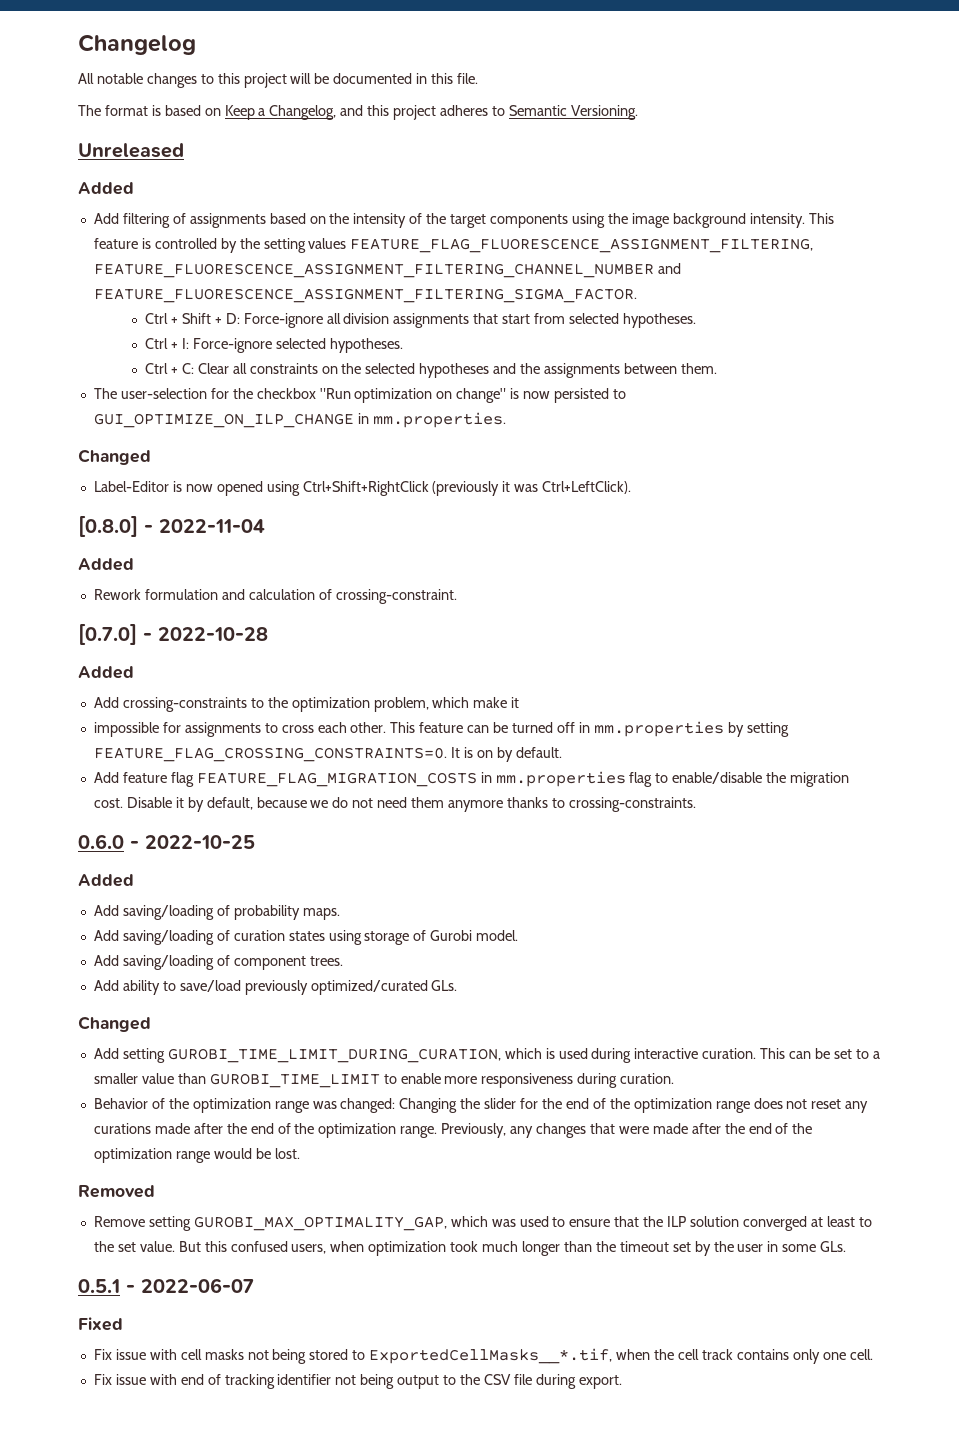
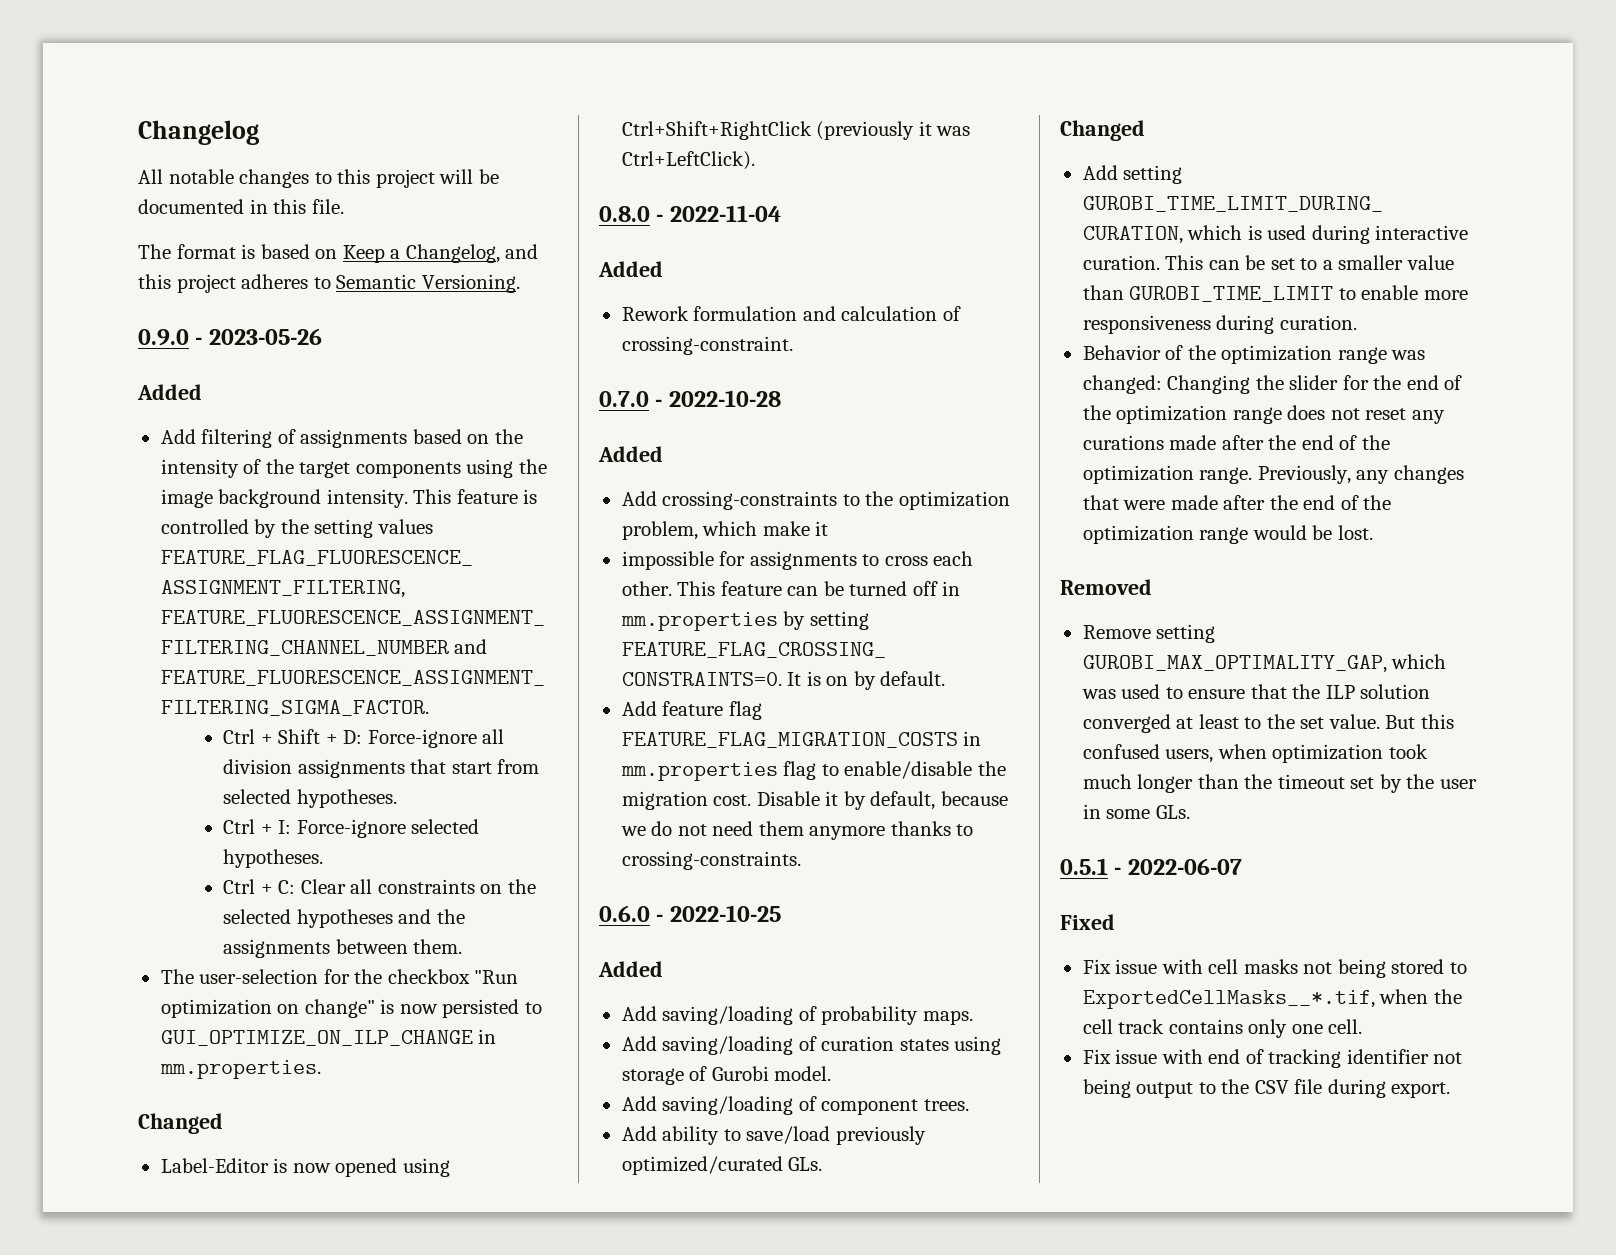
- Unreleased
+ 0.9.0 - 2023-05-26
- [0.8.0] - 2022-11-04
+ 0.8.0 - 2022-11-04
- [0.7.0] - 2022-10-28
+ 0.7.0 - 2022-10-28

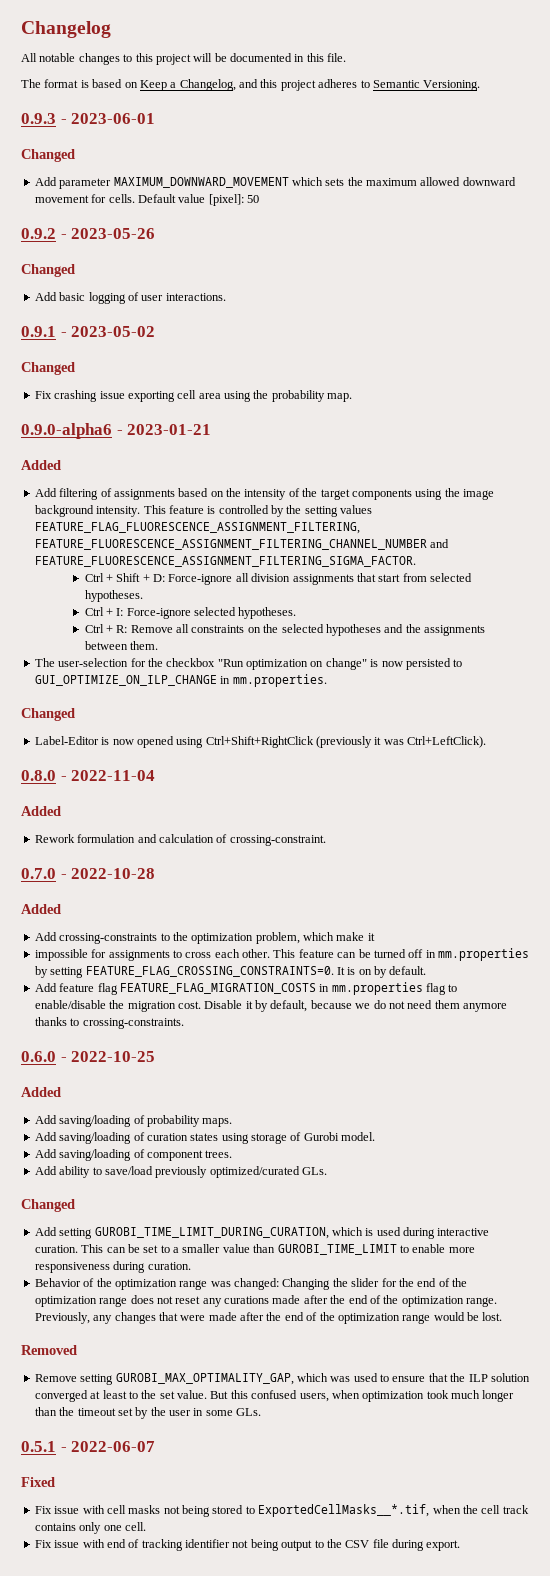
- 0.9.0 - 2023-05-26
+ 0.9.3 - 2023-06-01
+ Changed
+ Add parameter MAXIMUM_DOWNWARD_MOVEMENT which sets the maximum allowed downward movement for cells. Default value [pixel]: 50
+ 0.9.2 - 2023-05-26
+ Changed
+ Add basic logging of user interactions.
+ 0.9.1 - 2023-05-02
+ Changed
+ Fix crashing issue exporting cell area using the probability map.
+ 0.9.0-alpha6 - 2023-01-21
- Ctrl + C: Clear all constraints on the selected hypotheses and the assignments between them.
+ Ctrl + R: Remove all constraints on the selected hypotheses and the assignments between them.

